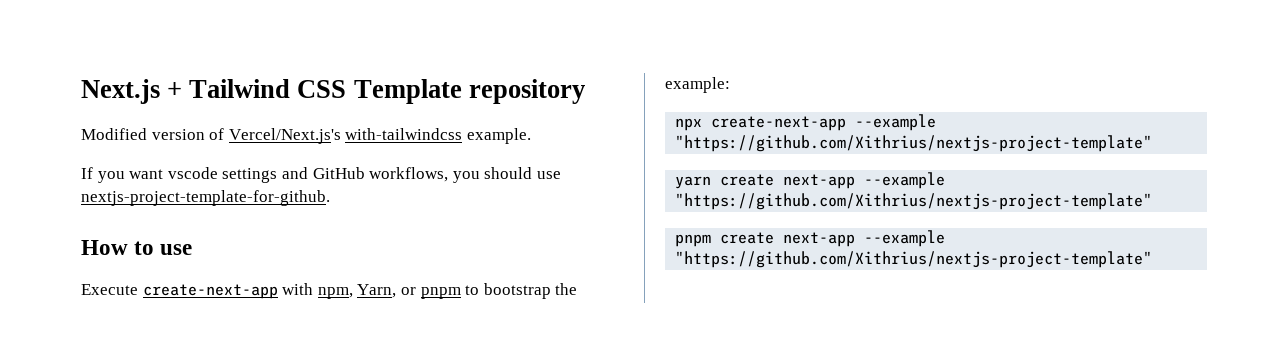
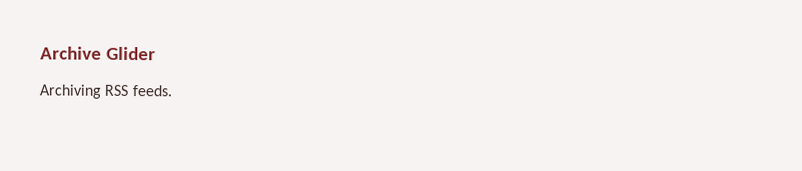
- Next.js + Tailwind CSS Template repository
- Modified version of Vercel/Next.js's with-tailwindcss example.
- If you want vscode settings and GitHub workflows, you should use nextjs-project-template-for-github.
- How to use
- Execute create-next-app with npm, Yarn, or pnpm to bootstrap the example:
- npx create-next-app --example "https://github.com/Xithrius/nextjs-project-template"
- yarn create next-app --example "https://github.com/Xithrius/nextjs-project-template"
- pnpm create next-app --example "https://github.com/Xithrius/nextjs-project-template"
+ Archive Glider
+ Archiving RSS feeds.

